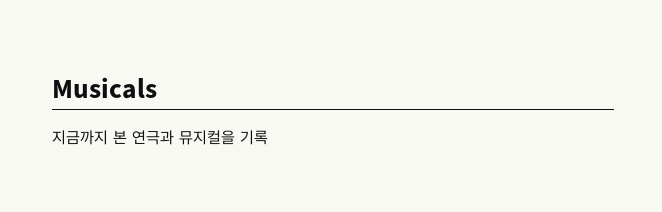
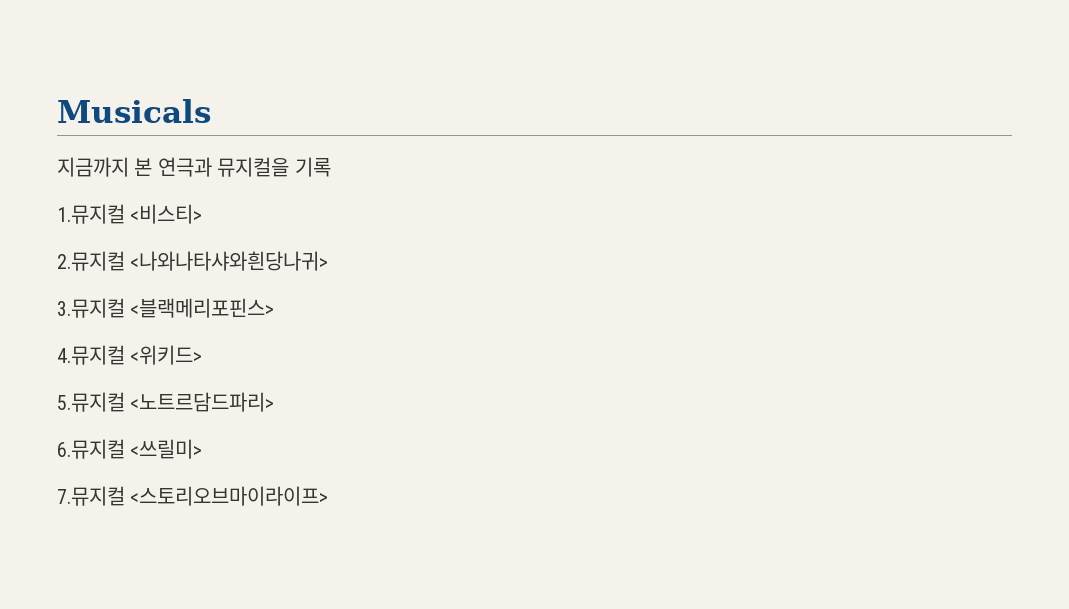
+ 1.뮤지컬 <비스티>
+ 2.뮤지컬 <나와나타샤와흰당나귀>
+ 3.뮤지컬 <블랙메리포핀스>
+ 4.뮤지컬 <위키드>
+ 5.뮤지컬 <노트르담드파리>
+ 6.뮤지컬 <쓰릴미>
+ 7.뮤지컬 <스토리오브마이라이프>

